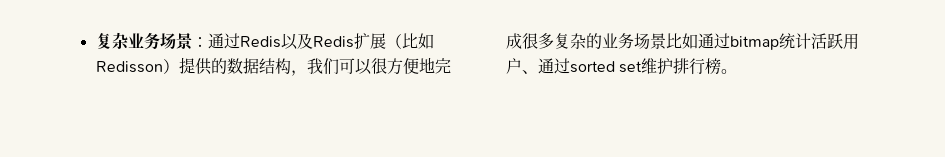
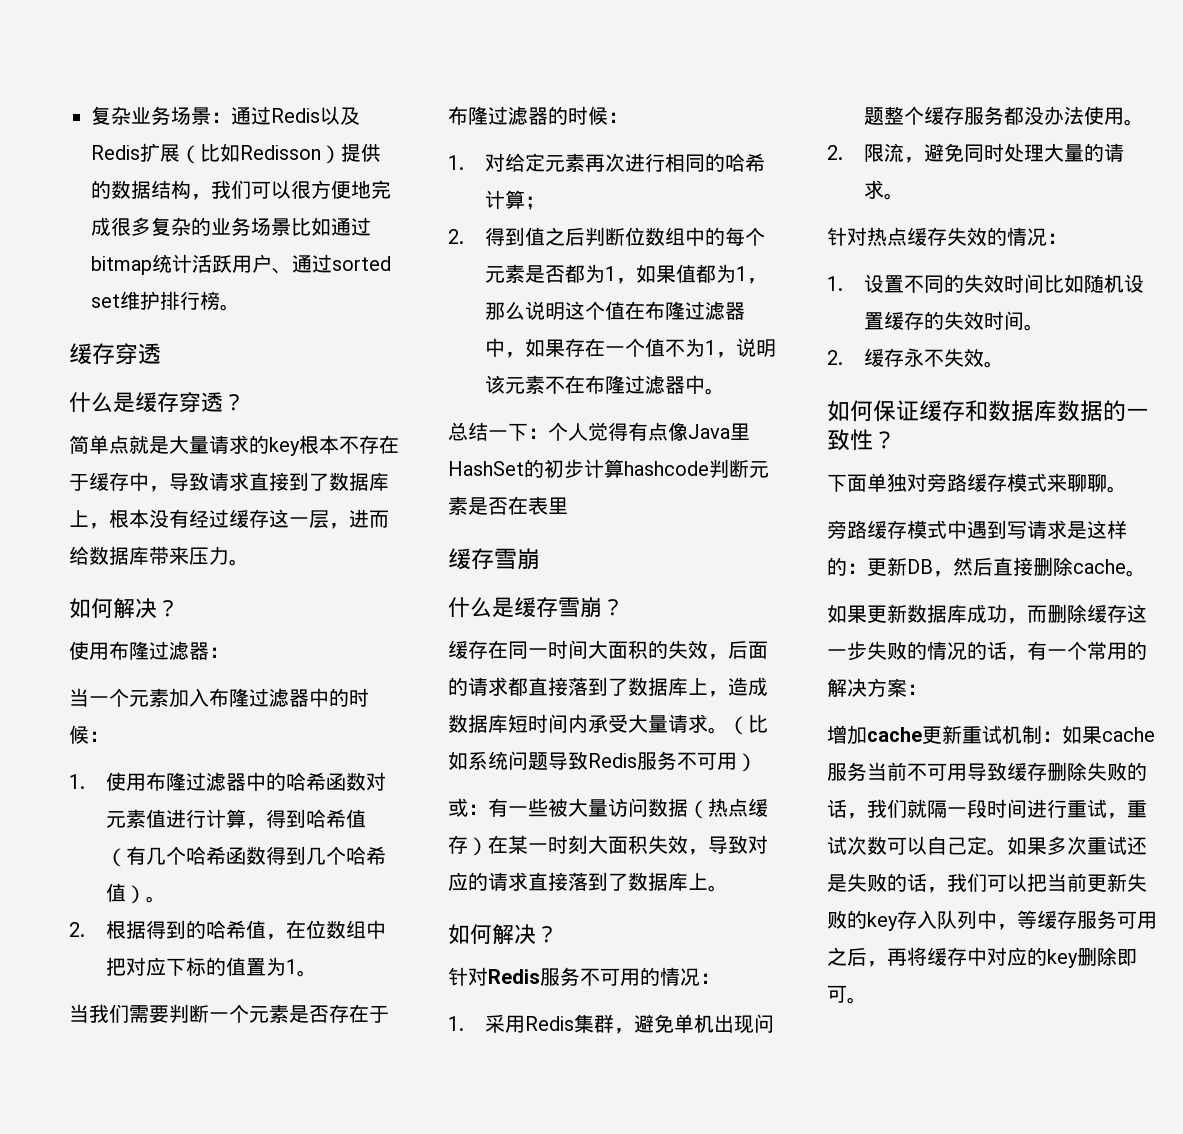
  复杂业务场景：通过Redis以及Redis扩展（比如Redisson）提供的数据结构，我们可以很方便地完成很多复杂的业务场景比如通过bitmap统计活跃用户、通过sorted set维护排行榜。
+ 缓存穿透
+ 什么是缓存穿透？
+ 简单点就是大量请求的key根本不存在于缓存中，导致请求直接到了数据库上，根本没有经过缓存这一层，进而给数据库带来压力。
+ 如何解决？
+ 使用布隆过滤器：
+ 当一个元素加入布隆过滤器中的时候：
+ 1.使用布隆过滤器中的哈希函数对元素值进行计算，得到哈希值（有几个哈希函数得到几个哈希值）。
+ 2.根据得到的哈希值，在位数组中把对应下标的值置为1。
+ 当我们需要判断一个元素是否存在于布隆过滤器的时候：
+ 1.对给定元素再次进行相同的哈希计算；
+ 2.得到值之后判断位数组中的每个元素是否都为1，如果值都为1，那么说明这个值在布隆过滤器中，如果存在一个值不为1，说明该元素不在布隆过滤器中。
+ 总结一下：个人觉得有点像Java里HashSet的初步计算hashcode判断元素是否在表里
+ 缓存雪崩
+ 什么是缓存雪崩？
+ 缓存在同一时间大面积的失效，后面的请求都直接落到了数据库上，造成数据库短时间内承受大量请求。（比如系统问题导致Redis服务不可用）
+ 或：有一些被大量访问数据（热点缓存）在某一时刻大面积失效，导致对应的请求直接落到了数据库上。
+ 如何解决？
+ 针对Redis服务不可用的情况：
+ 1.采用Redis集群，避免单机出现问题整个缓存服务都没办法使用。
+ 2.限流，避免同时处理大量的请求。
+ 针对热点缓存失效的情况：
+ 1.设置不同的失效时间比如随机设置缓存的失效时间。
+ 2.缓存永不失效。
+ 如何保证缓存和数据库数据的一致性？
+ 下面单独对旁路缓存模式来聊聊。
+ 旁路缓存模式中遇到写请求是这样的：更新DB，然后直接删除cache。
+ 如果更新数据库成功，而删除缓存这一步失败的情况的话，有一个常用的解决方案：
+ 增加cache更新重试机制：如果cache服务当前不可用导致缓存删除失败的话，我们就隔一段时间进行重试，重试次数可以自己定。如果多次重试还是失败的话，我们可以把当前更新失败的key存入队列中，等缓存服务可用之后，再将缓存中对应的key删除即可。

